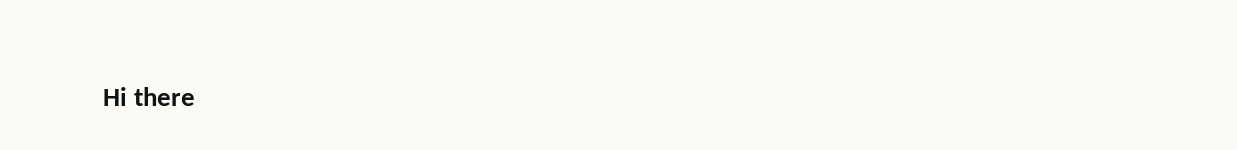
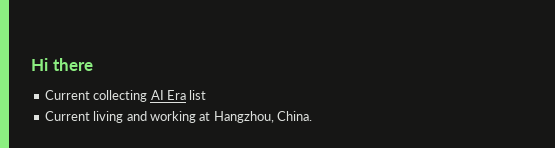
+ Current collecting AI Era list
+ Current living and working at Hangzhou, China.

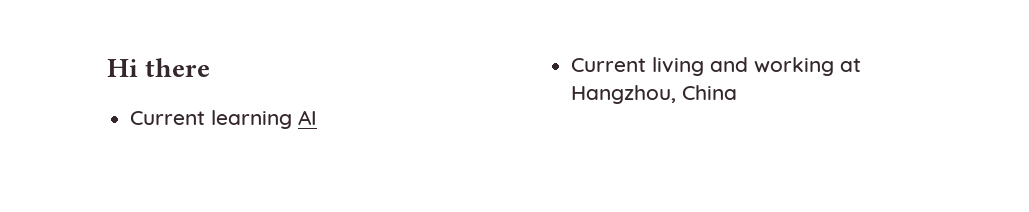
- Current collecting AI Era list
+ Current learning AI
- Current living and working at Hangzhou, China.
+ Current living and working at Hangzhou, China

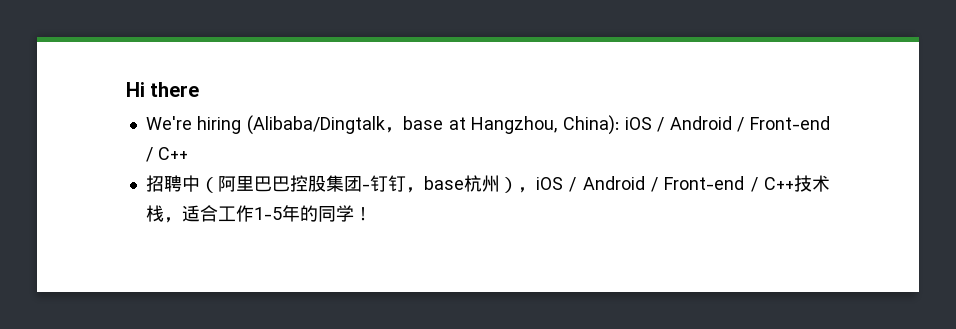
- Current learning AI
- Current living and working at Hangzhou, China
+ We're hiring (Alibaba/Dingtalk，base at Hangzhou, China): iOS / Android / Front-end / C++
+ 招聘中（阿里巴巴控股集团-钉钉，base杭州），iOS / Android / Front-end / C++技术栈，适合工作1-5年的同学！

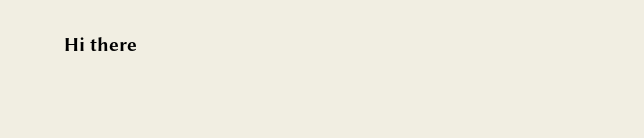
- We're hiring (Alibaba/Dingtalk，base at Hangzhou, China): iOS / Android / Front-end / C++
- 招聘中（阿里巴巴控股集团-钉钉，base杭州），iOS / Android / Front-end / C++技术栈，适合工作1-5年的同学！

